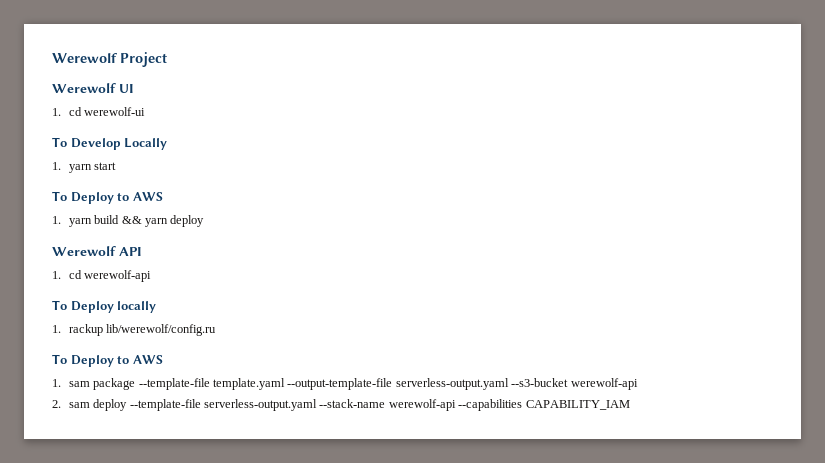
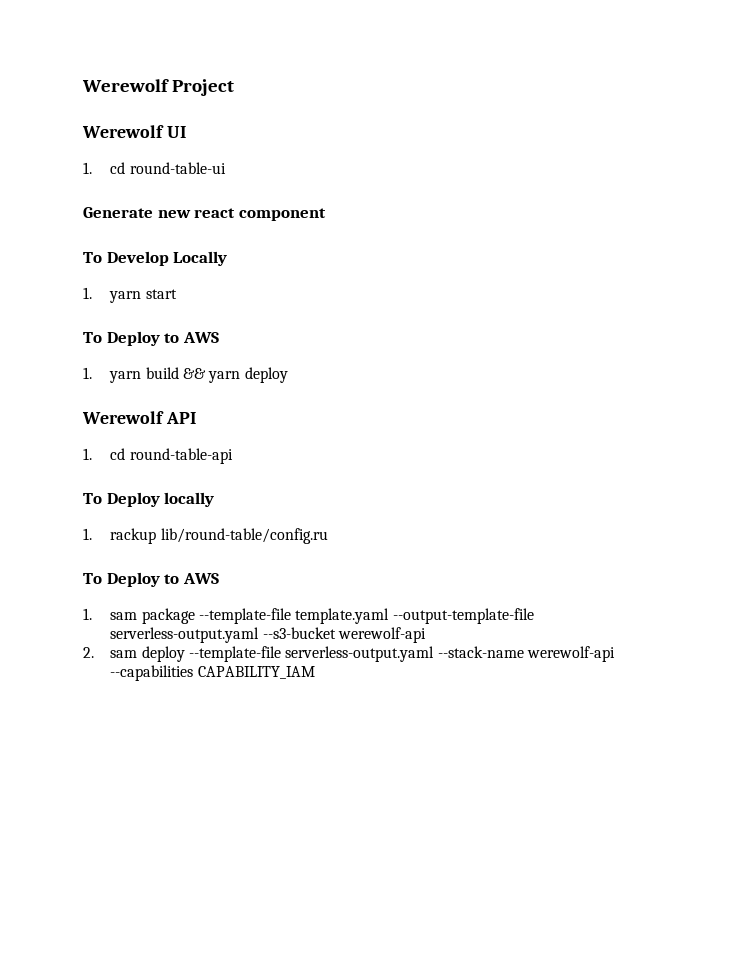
- 1. cd werewolf-ui
+ 1. cd round-table-ui
+ Generate new react component
- 1. cd werewolf-api
+ 1. cd round-table-api
- 1. rackup lib/werewolf/config.ru
+ 1. rackup lib/round-table/config.ru

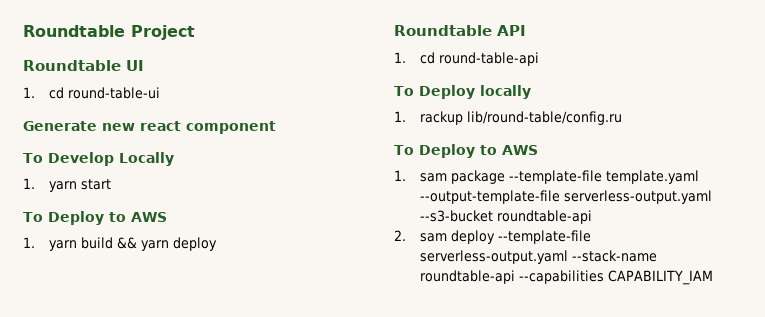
- Werewolf Project
+ Roundtable Project
- Werewolf UI
+ Roundtable UI
- Werewolf API
+ Roundtable API
- 1. sam package --template-file template.yaml --output-template-file serverless-output.yaml --s3-bucket werewolf-api
+ 1. sam package --template-file template.yaml --output-template-file serverless-output.yaml --s3-bucket roundtable-api
- 2. sam deploy --template-file serverless-output.yaml --stack-name werewolf-api --capabilities CAPABILITY_IAM
+ 2. sam deploy --template-file serverless-output.yaml --stack-name roundtable-api --capabilities CAPABILITY_IAM

